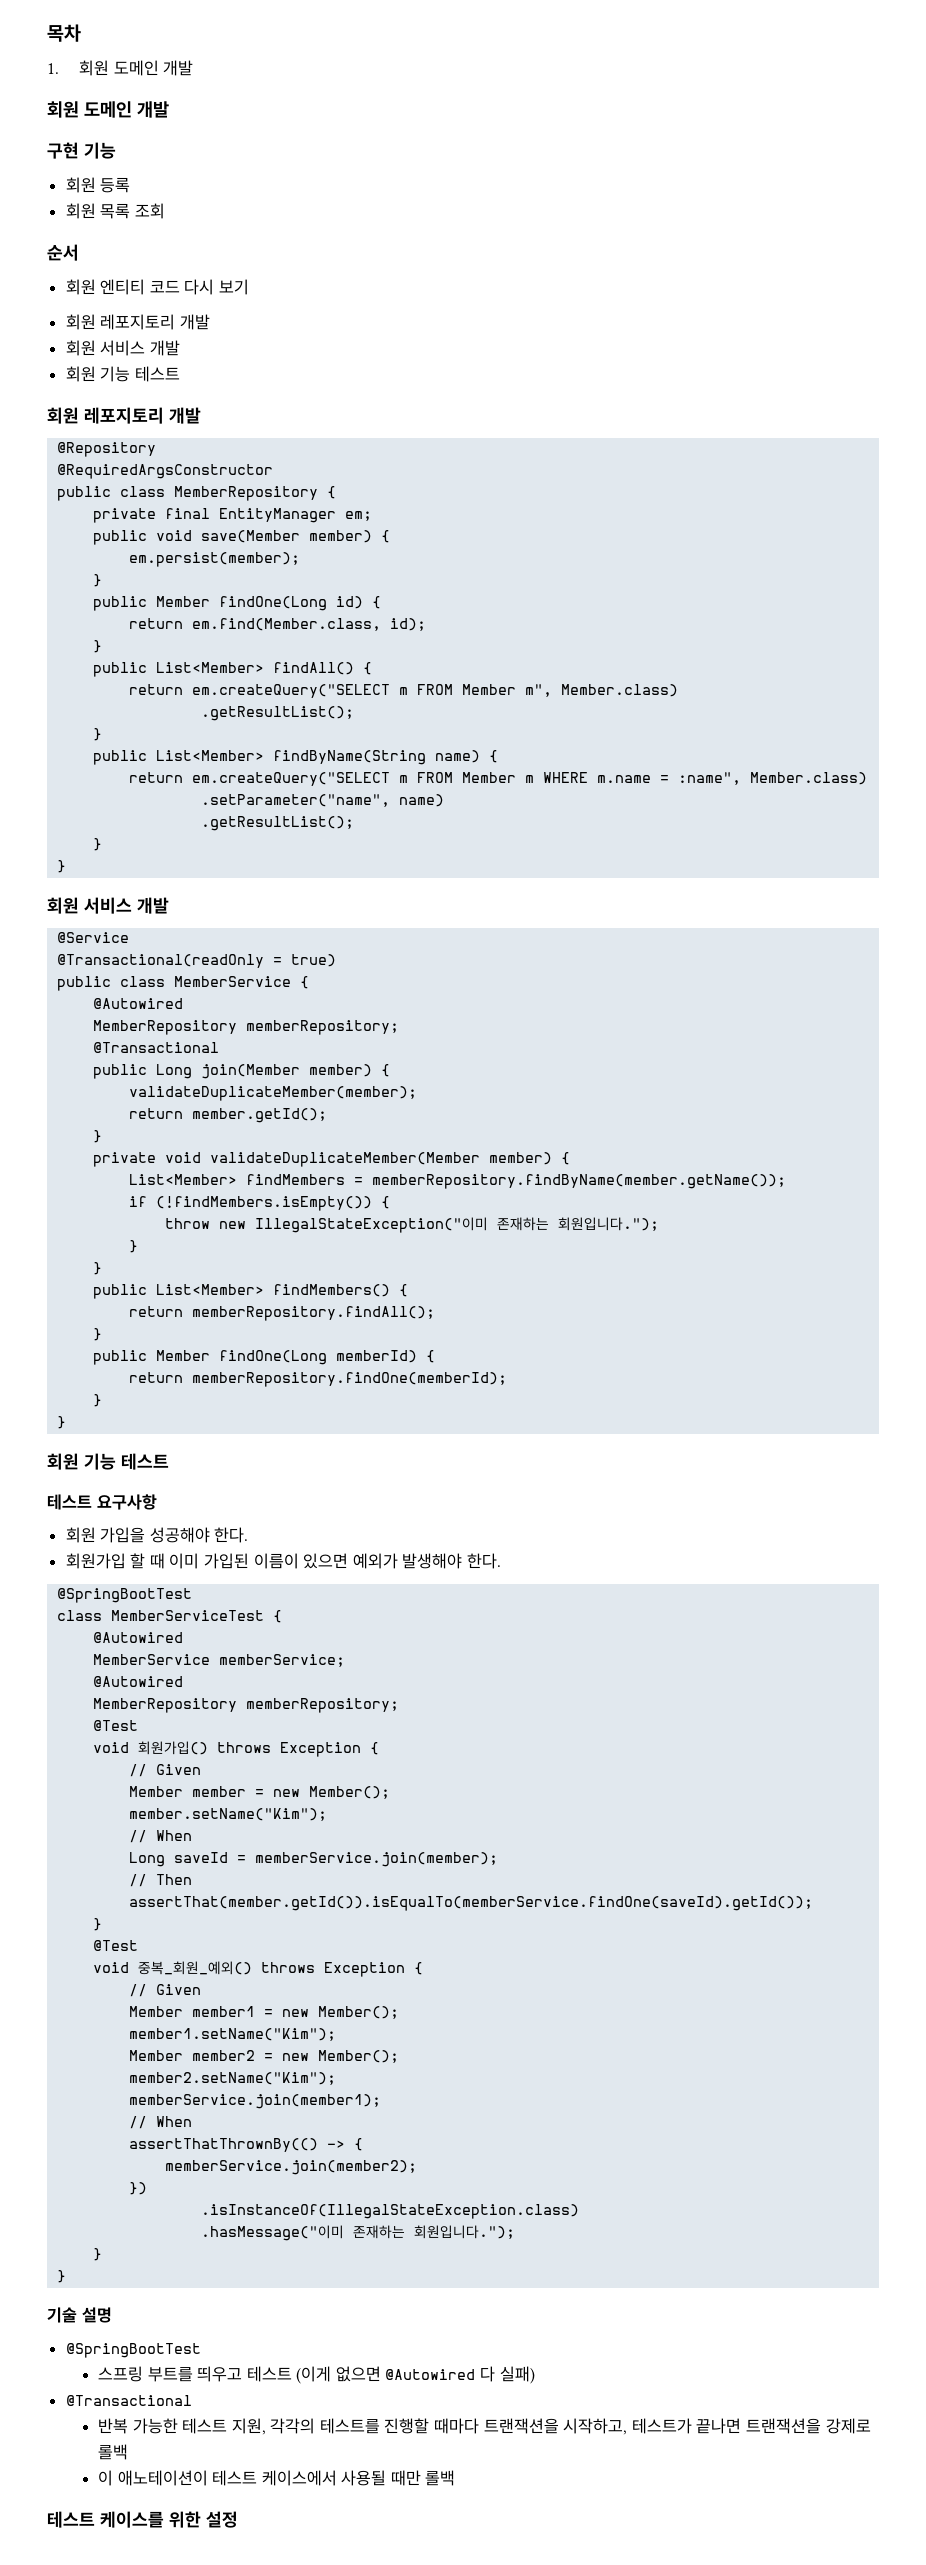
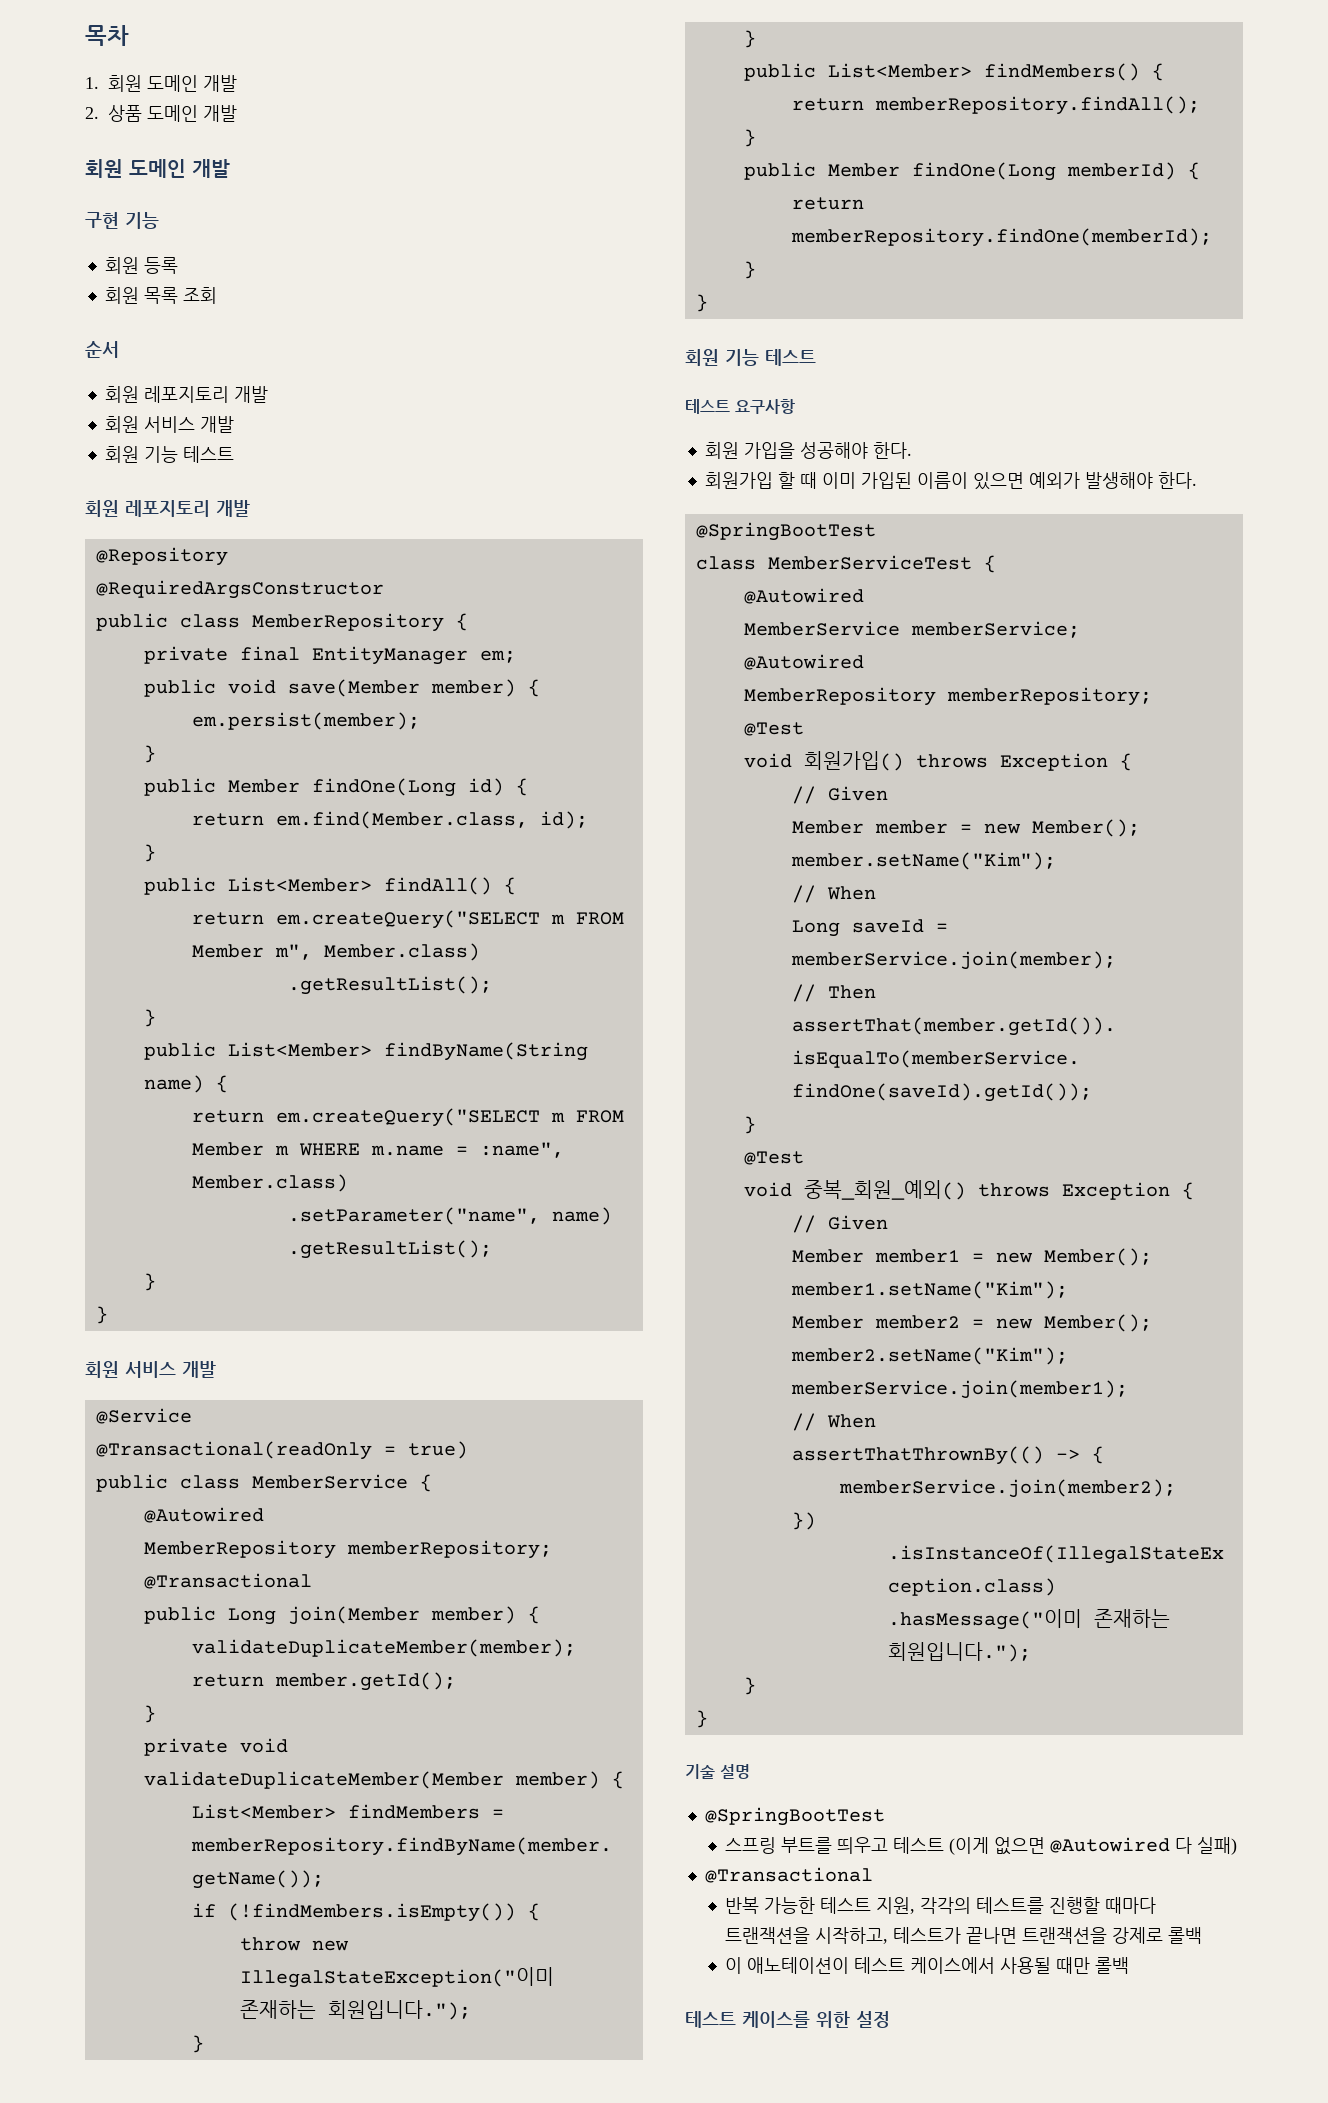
+ 2. 상품 도메인 개발
- 회원 엔티티 코드 다시 보기

